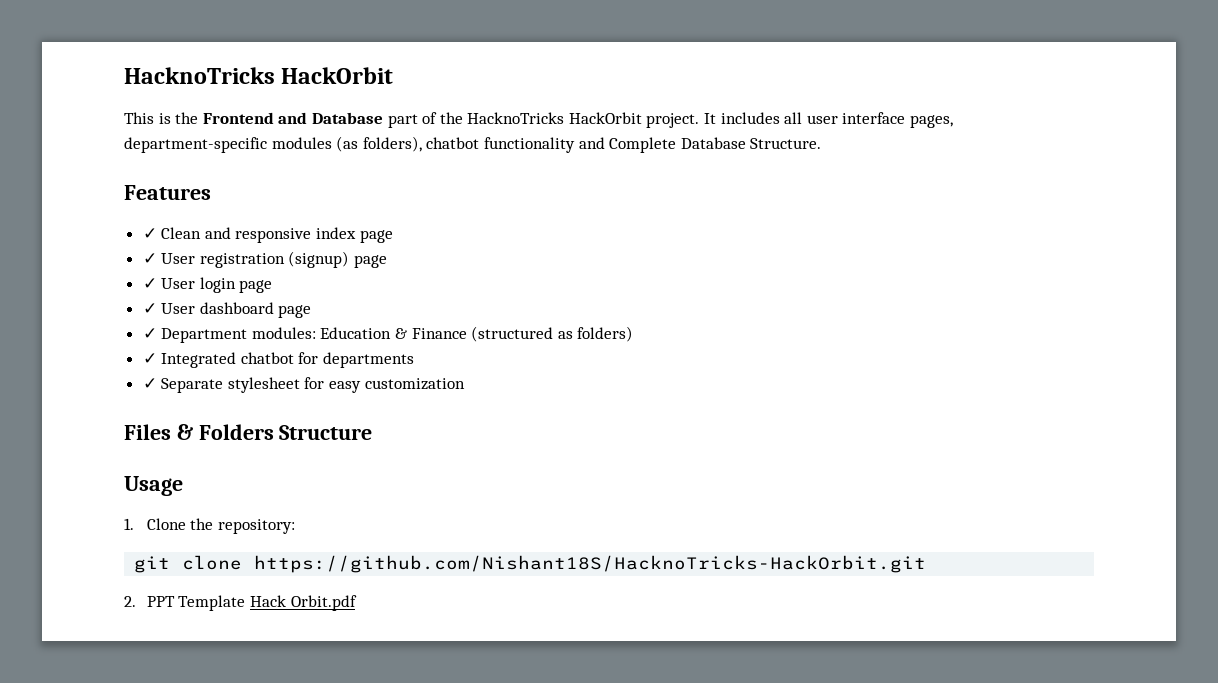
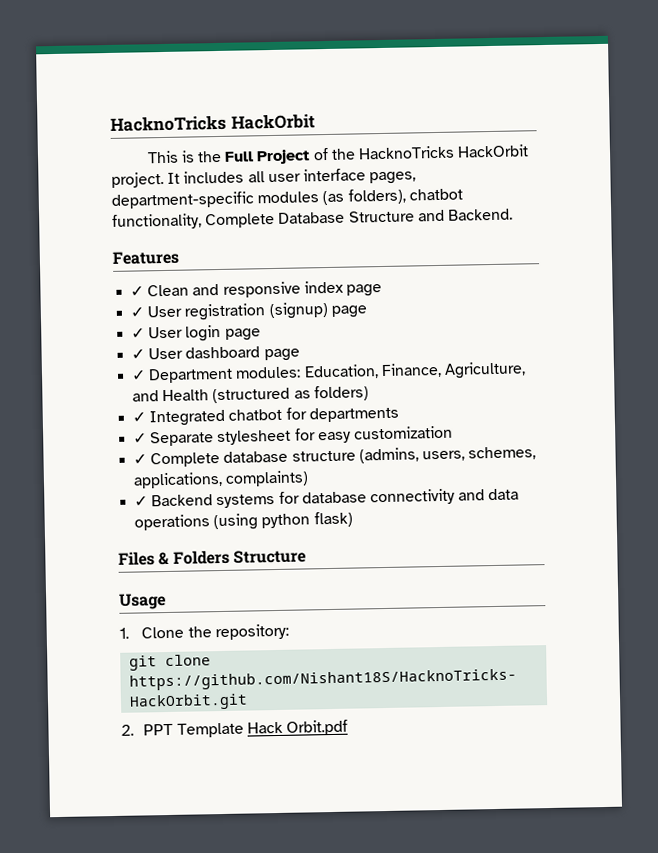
- This is the Frontend and Database part of the HacknoTricks HackOrbit project.
+ This is the Full Project of the HacknoTricks HackOrbit project.
- It includes all user interface pages, department-specific modules (as folders), chatbot functionality and Complete Database Structure.
+ It includes all user interface pages, department-specific modules (as folders), chatbot functionality, Complete Database Structure and Backend.
- ✓ Department modules: Education & Finance (structured as folders)
+ ✓ Department modules: Education, Finance, Agriculture, and Health (structured as folders)
+ ✓ Complete database structure (admins, users, schemes, applications, complaints)
+ ✓ Backend systems for database connectivity and data operations (using python flask)

